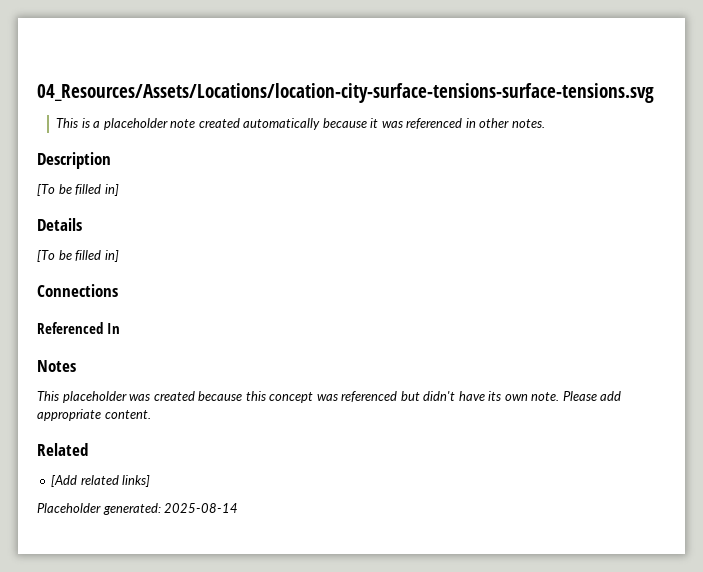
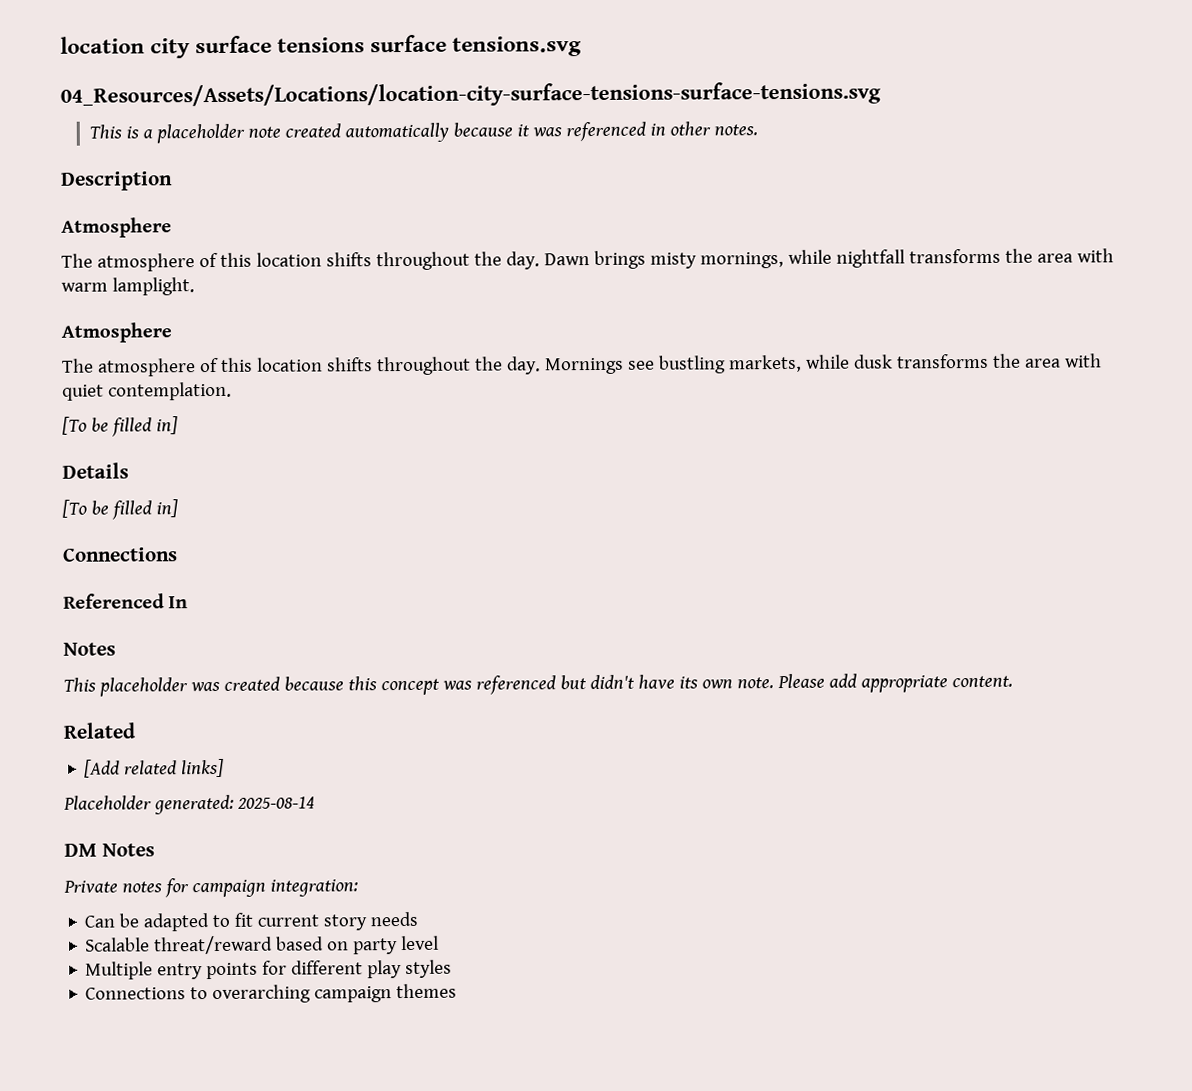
+ location city surface tensions surface tensions.svg
  Description
+ Atmosphere
+ The atmosphere of this location shifts throughout the day. Dawn brings misty mornings, while nightfall transforms the area with warm lamplight.
+ Atmosphere
+ The atmosphere of this location shifts throughout the day. Mornings see bustling markets, while dusk transforms the area with quiet contemplation.
+ DM Notes
+ Private notes for campaign integration:
+ Can be adapted to fit current story needs
+ Scalable threat/reward based on party level
+ Multiple entry points for different play styles
+ Connections to overarching campaign themes

